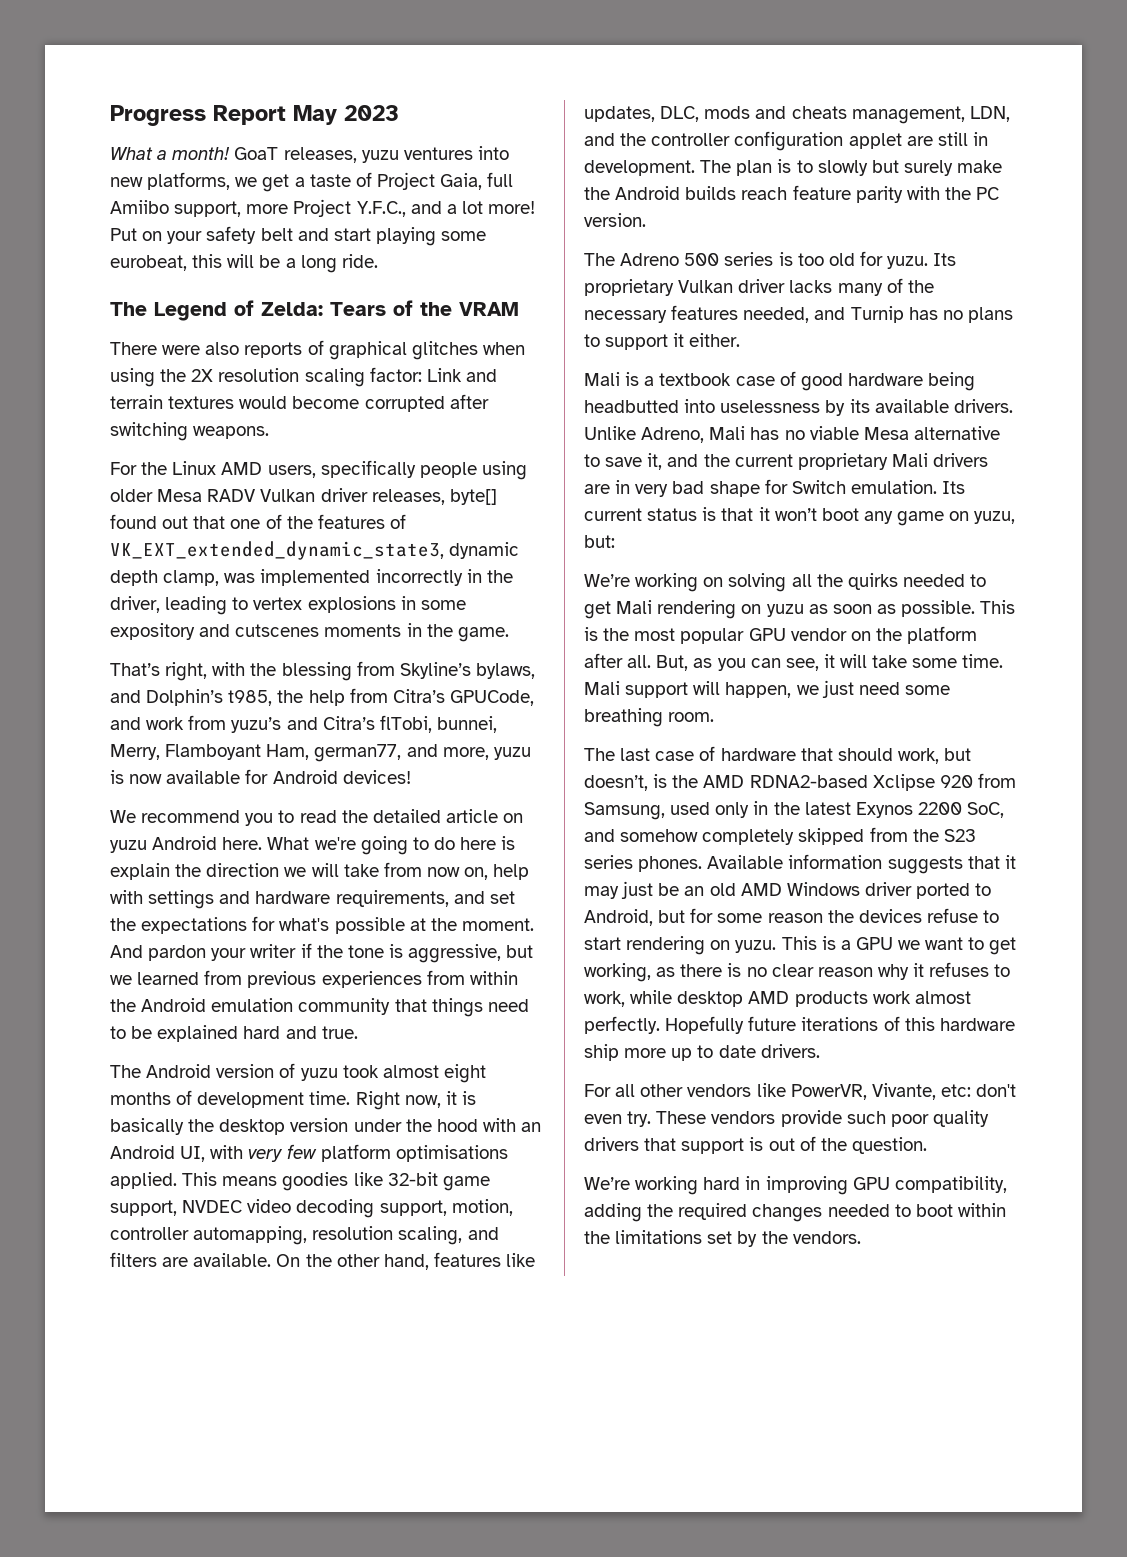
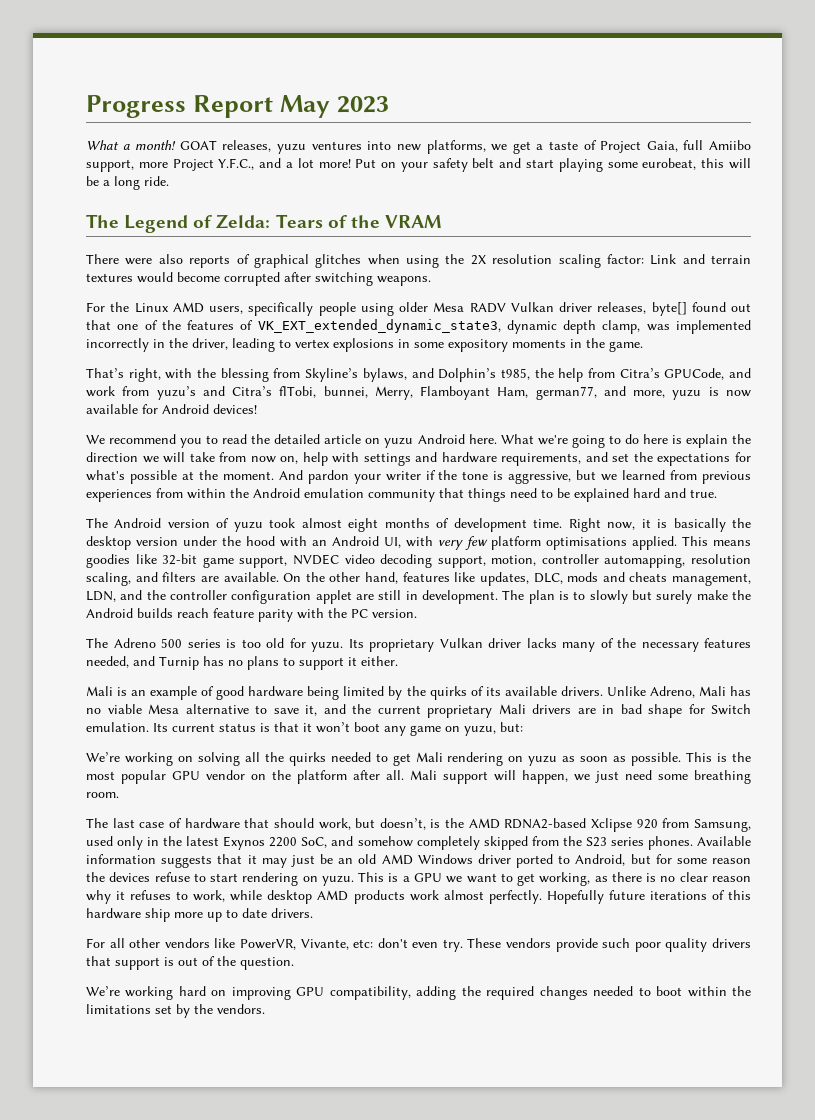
- GoaT releases, yuzu ventures into new platforms, we get a taste of Project Gaia, full Amiibo support, more Project Y.F.C., and a lot more!
+ GOAT releases, yuzu ventures into new platforms, we get a taste of Project Gaia, full Amiibo support, more Project Y.F.C., and a lot more!
- For the Linux AMD users, specifically people using older Mesa RADV Vulkan driver releases, byte[] found out that one of the features of VK_EXT_extended_dynamic_state3, dynamic depth clamp, was implemented incorrectly in the driver, leading to vertex explosions in some expository and cutscenes moments in the game.
+ For the Linux AMD users, specifically people using older Mesa RADV Vulkan driver releases, byte[] found out that one of the features of VK_EXT_extended_dynamic_state3, dynamic depth clamp, was implemented incorrectly in the driver, leading to vertex explosions in some expository moments in the game.
- Mali is a textbook case of good hardware being headbutted into uselessness by its available drivers.
+ Mali is an example of good hardware being limited by the quirks of its available drivers.
- Unlike Adreno, Mali has no viable Mesa alternative to save it, and the current proprietary Mali drivers are in very bad shape for Switch emulation.
+ Unlike Adreno, Mali has no viable Mesa alternative to save it, and the current proprietary Mali drivers are in bad shape for Switch emulation.
- But, as you can see, it will take some time.
- We’re working hard in improving GPU compatibility, adding the required changes needed to boot within the limitations set by the vendors.
+ We’re working hard on improving GPU compatibility, adding the required changes needed to boot within the limitations set by the vendors.

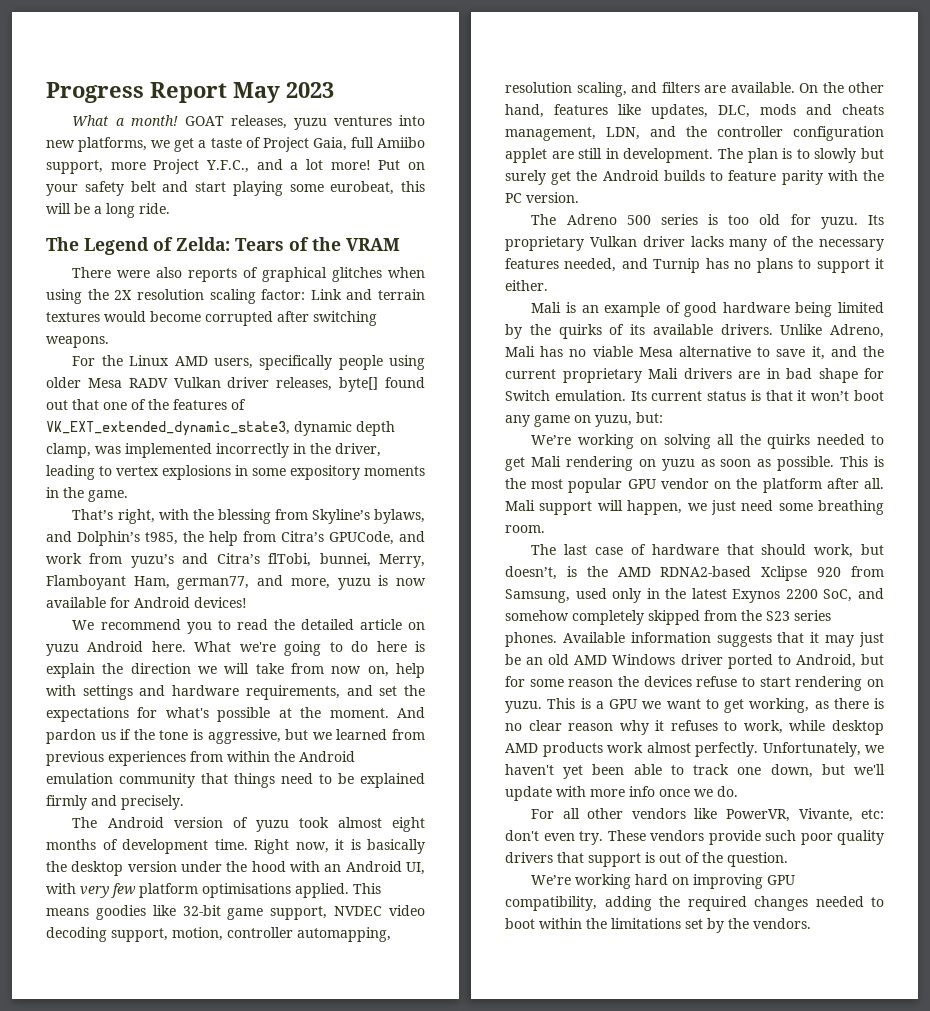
- And pardon your writer if the tone is aggressive, but we learned from previous experiences from within the Android emulation community that things need to be explained hard and true.
+ And pardon us if the tone is aggressive, but we learned from previous experiences from within the Android emulation community that things need to be explained firmly and precisely.
- The plan is to slowly but surely make the Android builds reach feature parity with the PC version.
+ The plan is to slowly but surely get the Android builds to feature parity with the PC version.
- Hopefully future iterations of this hardware ship more up to date drivers.
+ Unfortunately, we haven't yet been able to track one down, but we'll update with more info once we do.

